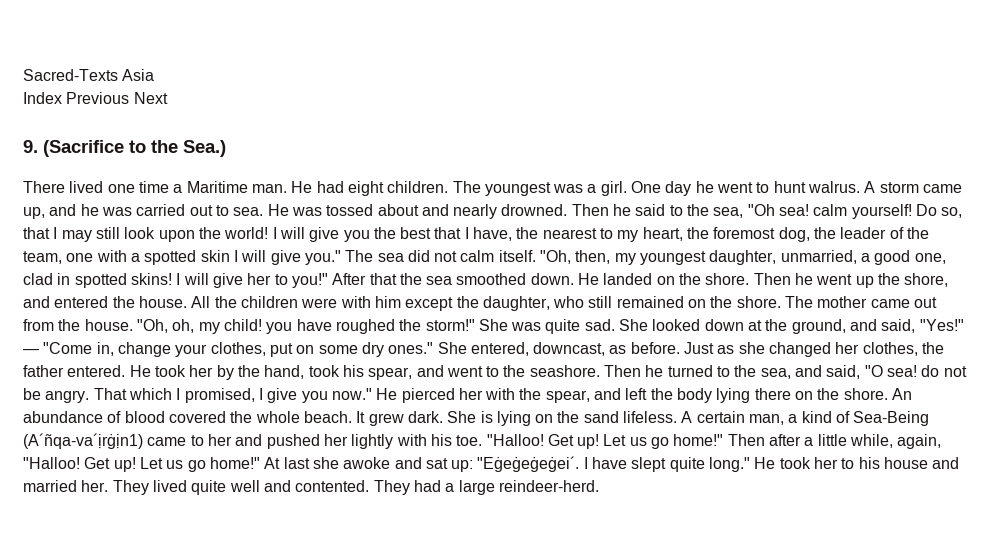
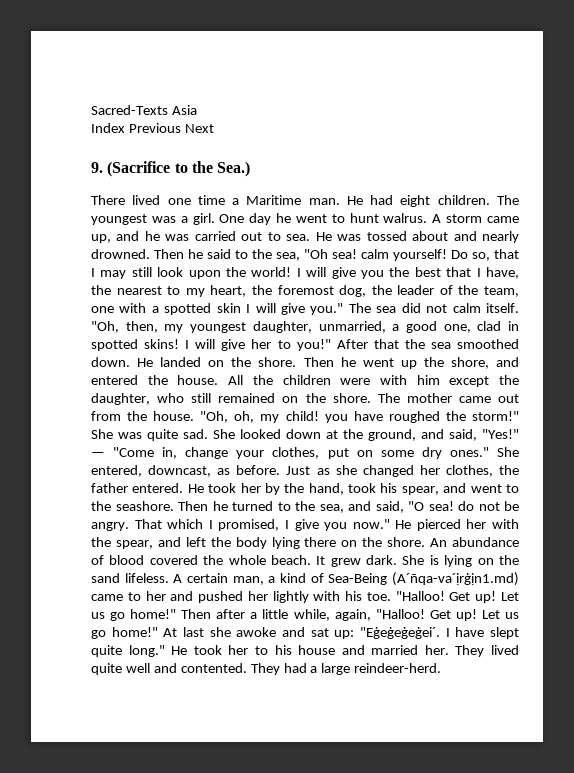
- A certain man, a kind of Sea-Being (A´ñqa-va´ịrġịn1) came to her and pushed her lightly with his toe.
+ A certain man, a kind of Sea-Being (A´ñqa-va´ịrġịn1.md) came to her and pushed her lightly with his toe.

